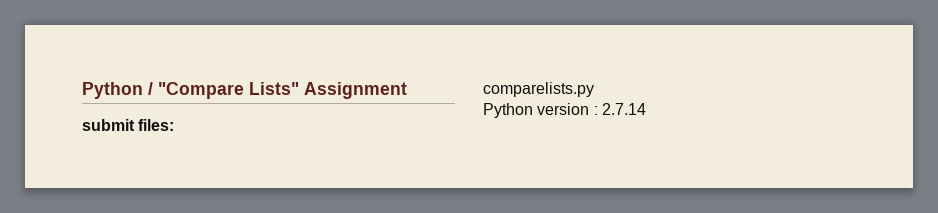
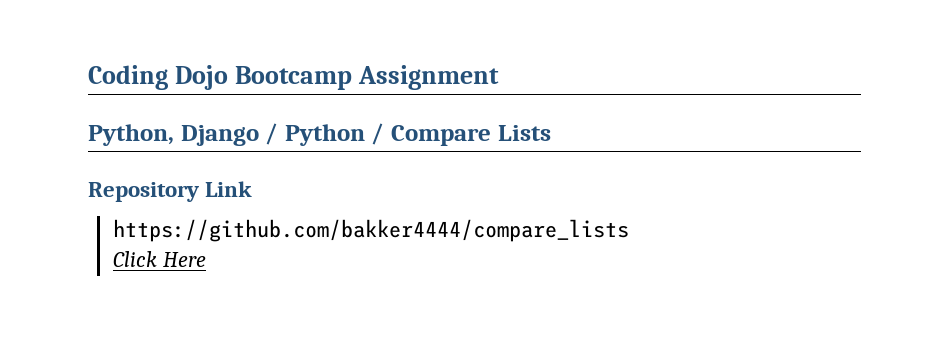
- Python / "Compare Lists" Assignment
- submit files:
- comparelists.py
- Python version : 2.7.14
+ Coding Dojo Bootcamp Assignment
+ Python, Django / Python / Compare Lists
+ Repository Link
+ https://github.com/bakker4444/compare_lists
+ Click Here

